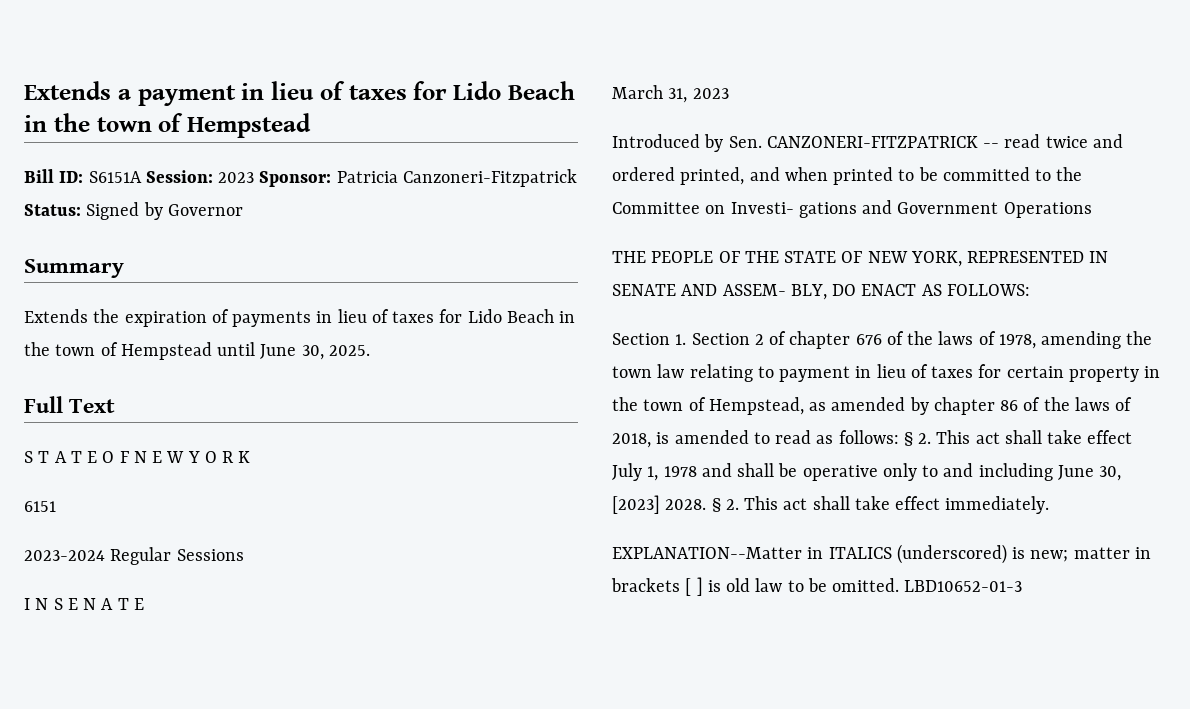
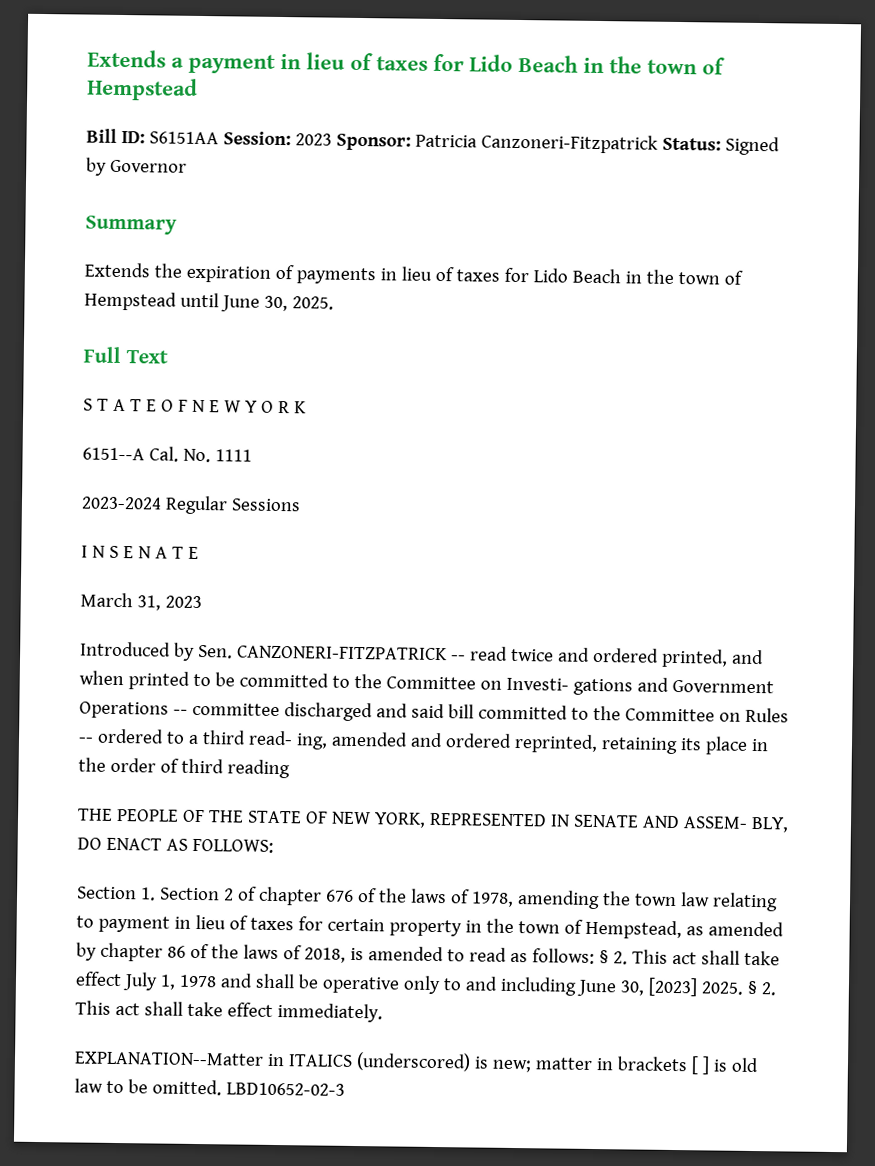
- Bill ID: S6151A Session: 2023 Sponsor: Patricia Canzoneri-Fitzpatrick Status: Signed by Governor
+ Bill ID: S6151AA Session: 2023 Sponsor: Patricia Canzoneri-Fitzpatrick Status: Signed by Governor
- 6151
+ 6151--A Cal. No. 1111
- Introduced by Sen. CANZONERI-FITZPATRICK -- read twice and ordered printed, and when printed to be committed to the Committee on Investi- gations and Government Operations
+ Introduced by Sen. CANZONERI-FITZPATRICK -- read twice and ordered printed, and when printed to be committed to the Committee on Investi- gations and Government Operations -- committee discharged and said bill committed to the Committee on Rules -- ordered to a third read- ing, amended and ordered reprinted, retaining its place in the order of third reading
- § 2. This act shall take effect July 1, 1978 and shall be operative only to and including June 30, [2023] 2028.
+ § 2. This act shall take effect July 1, 1978 and shall be operative only to and including June 30, [2023] 2025.
- LBD10652-01-3
+ LBD10652-02-3

